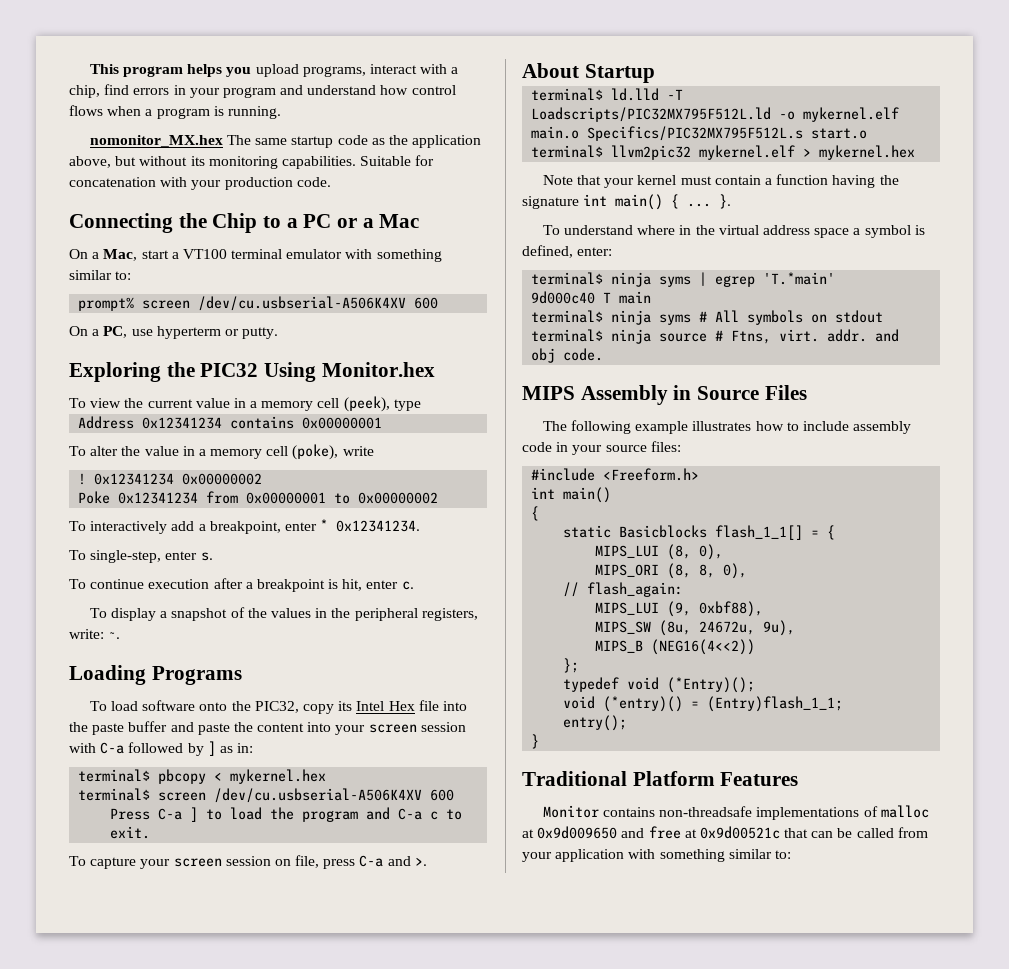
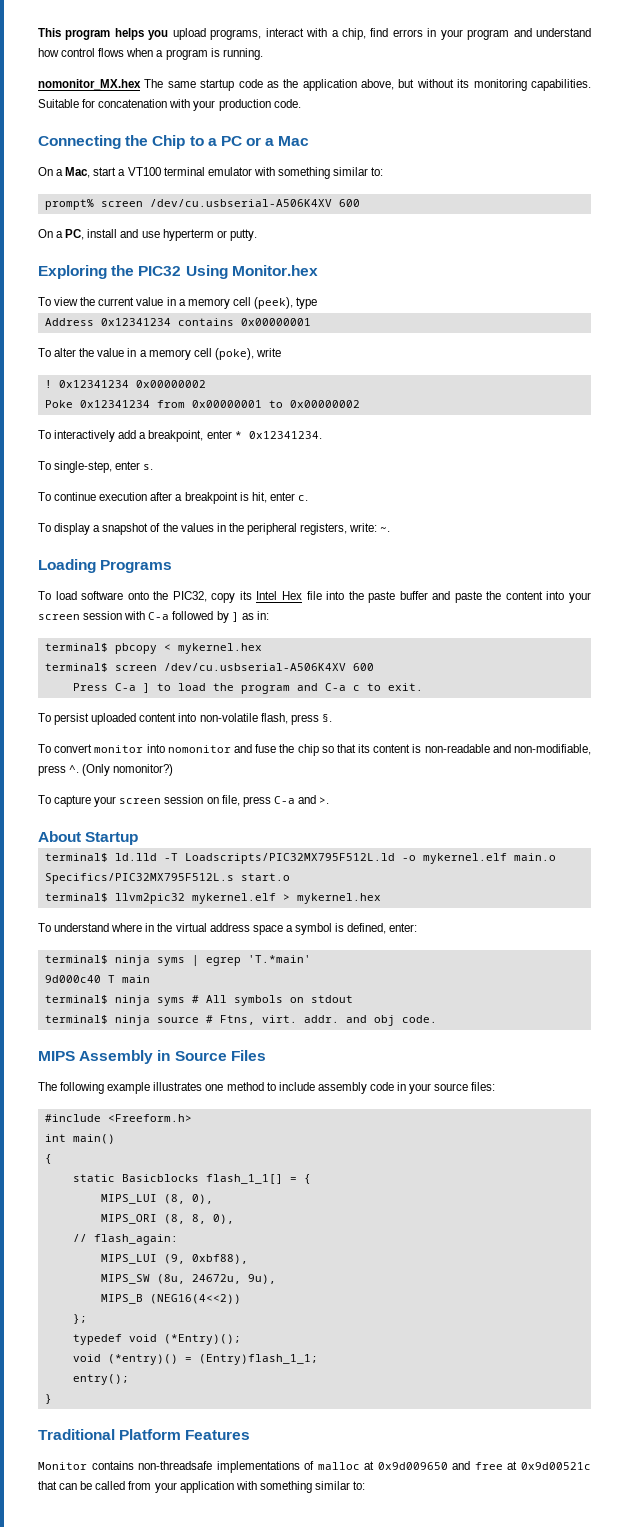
- On a PC, use hyperterm or putty.
+ On a PC, install and use hyperterm or putty.
+ To persist uploaded content into non-volatile flash, press §.
+ To convert monitor into nomonitor and fuse the chip so that its content is non-readable and non-modifiable, press ^. (Only nomonitor?)
- Note that your kernel must contain a function having the signature int main() { ... }.
- The following example illustrates how to include assembly code in your source files:
+ The following example illustrates one method to include assembly code in your source files:

